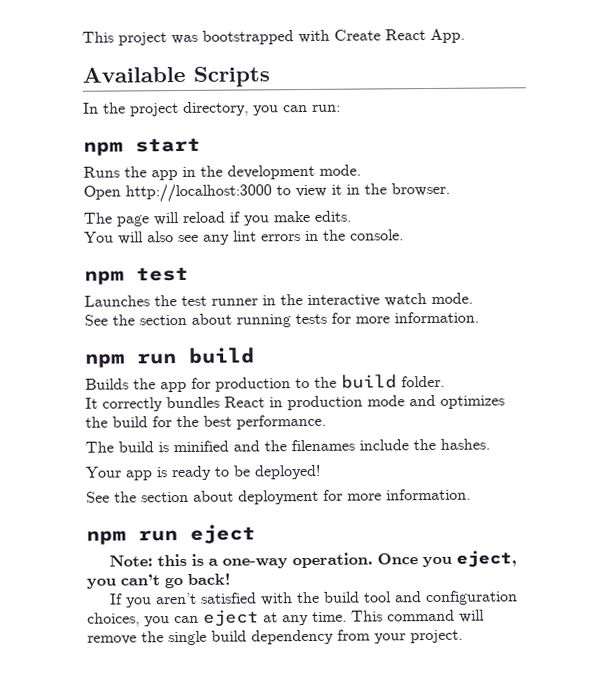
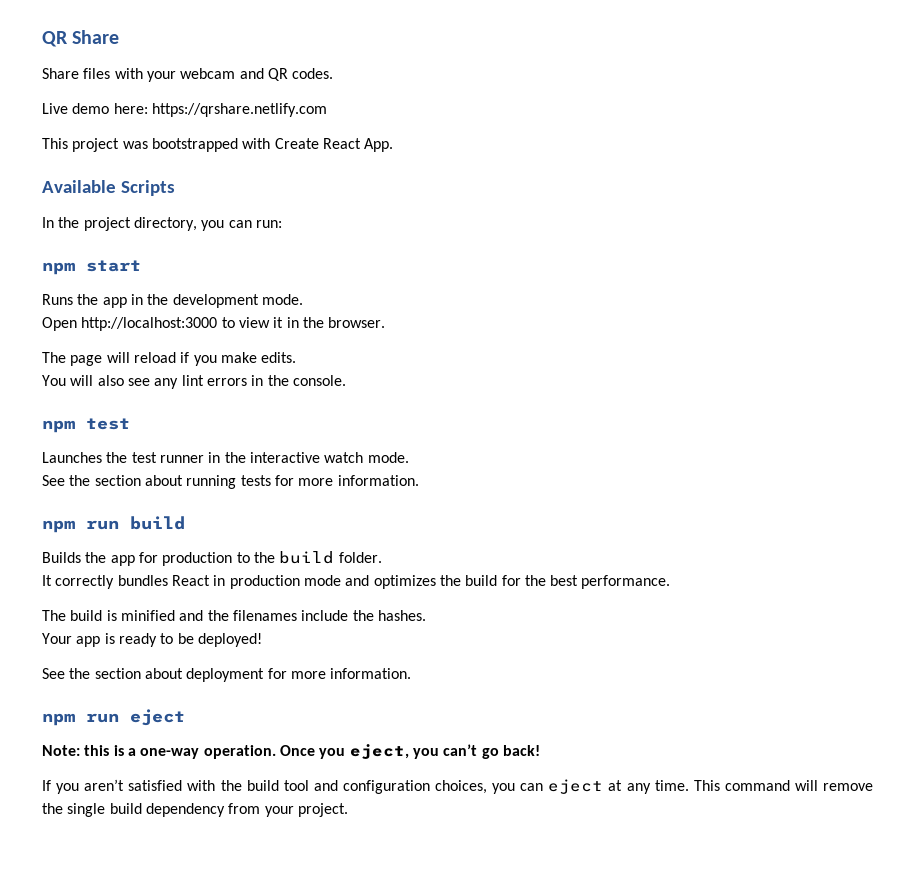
+ QR Share
+ Share files with your webcam and QR codes.
+ Live demo here: https://qrshare.netlify.com

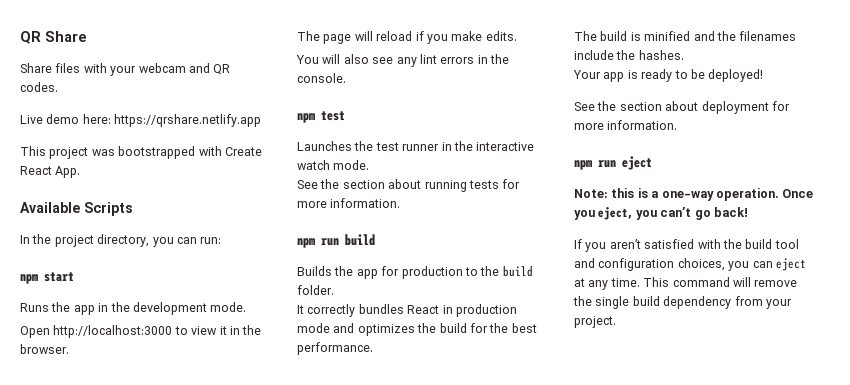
- Live demo here: https://qrshare.netlify.com
+ Live demo here: https://qrshare.netlify.app

